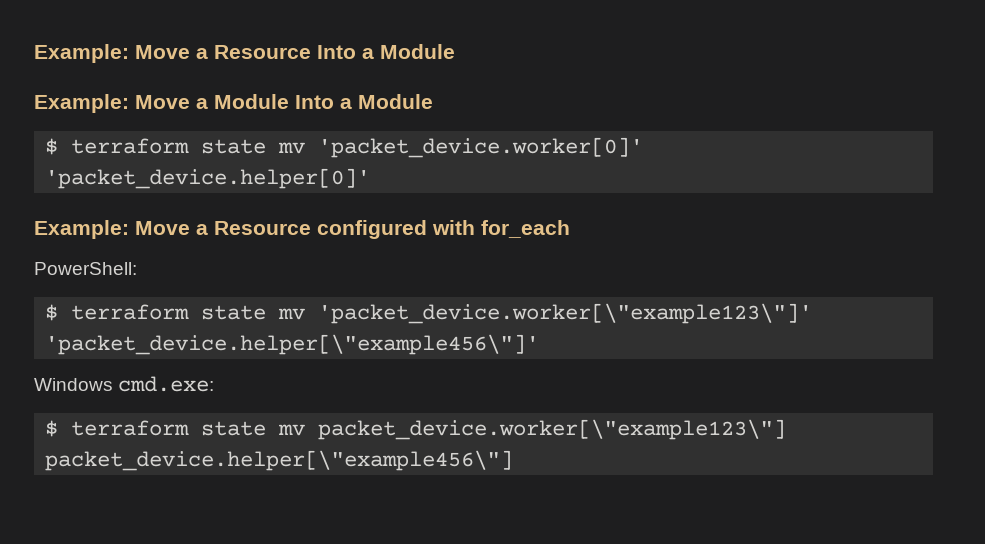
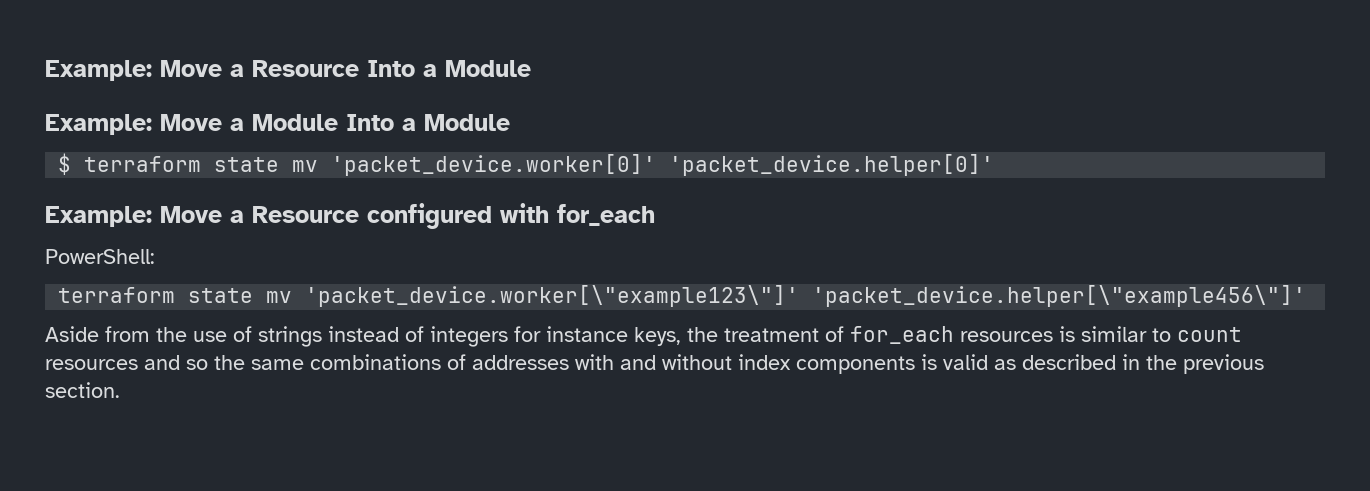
- $ terraform state mv 'packet_device.worker[\"example123\"]' 'packet_device.helper[\"example456\"]'
+ terraform state mv 'packet_device.worker[\"example123\"]' 'packet_device.helper[\"example456\"]'
- Windows cmd.exe:
- $ terraform state mv packet_device.worker[\"example123\"] packet_device.helper[\"example456\"]
+ Aside from the use of strings instead of integers for instance keys, the treatment of for_each resources is similar to count resources and so the same combinations of addresses with and without index components is valid as described in the previous section.

